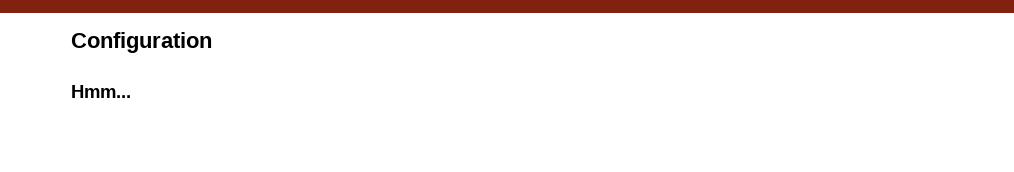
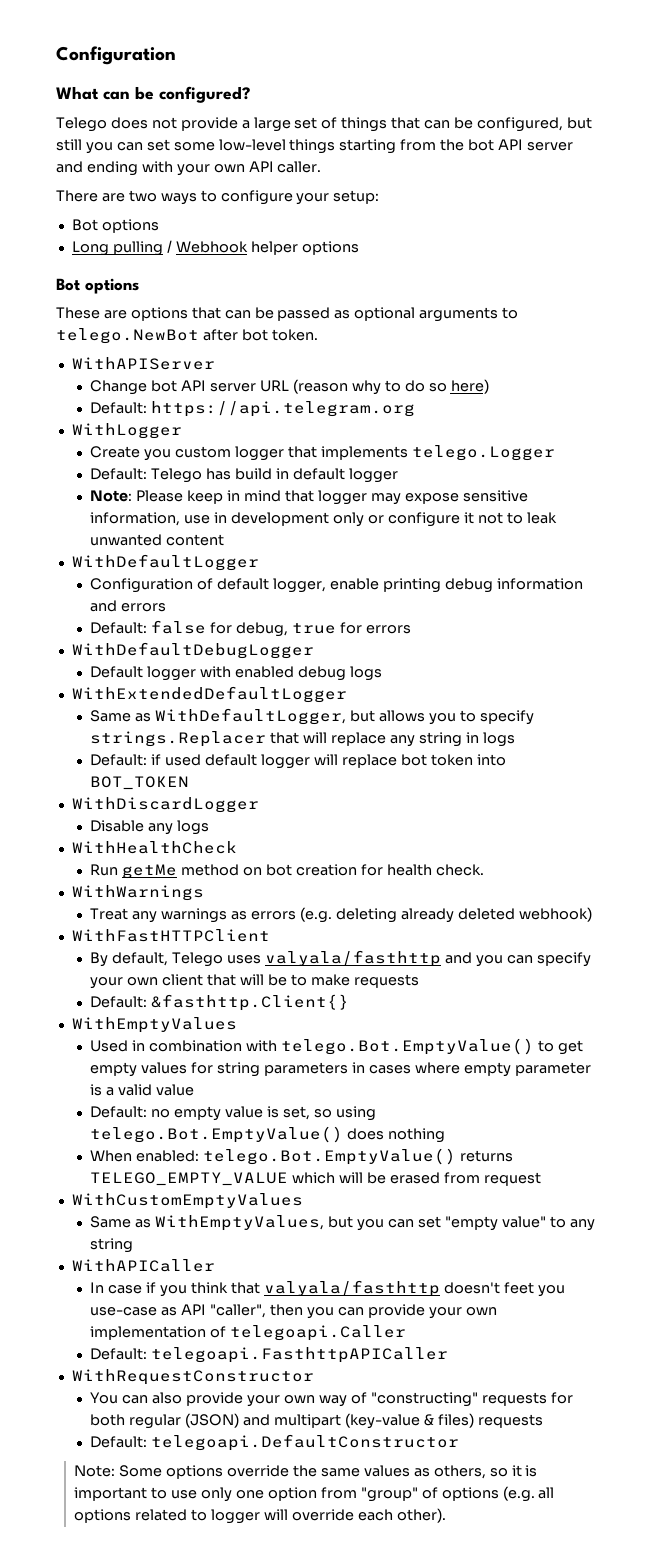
- Hmm...
+ What can be configured?
+ Telego does not provide a large set of things that can be configured, but still you can set some low-level things starting from the bot API server and ending with your own API caller.
+ There are two ways to configure your setup:
+ Bot options
+ Long pulling / Webhook helper options
+ Bot options
+ These are options that can be passed as optional arguments to telego.NewBot after bot token.
+ WithAPIServer
+ Change bot API server URL (reason why to do so here)
+ Default: https://api.telegram.org
+ WithLogger
+ Create you custom logger that implements telego.Logger
+ Default: Telego has build in default logger
+ Note: Please keep in mind that logger may expose sensitive information, use in development only or configure it not to leak unwanted content
+ WithDefaultLogger
+ Configuration of default logger, enable printing debug information and errors
+ Default: false for debug, true for errors
+ WithDefaultDebugLogger
+ Default logger with enabled debug logs
+ WithExtendedDefaultLogger
+ Same as WithDefaultLogger, but allows you to specify strings.Replacer that will replace any string in logs
+ Default: if used default logger will replace bot token into BOT_TOKEN
+ WithDiscardLogger
+ Disable any logs
+ WithHealthCheck
+ Run getMe method on bot creation for health check.
+ WithWarnings
+ Treat any warnings as errors (e.g. deleting already deleted webhook)
+ WithFastHTTPClient
+ By default, Telego uses valyala/fasthttp and you can specify your own client that will be to make requests
+ Default: &fasthttp.Client{}
+ WithEmptyValues
+ Used in combination with telego.Bot.EmptyValue() to get empty values for string parameters in cases where empty parameter is a valid value
+ Default: no empty value is set, so using telego.Bot.EmptyValue() does nothing
+ When enabled: telego.Bot.EmptyValue() returns TELEGO_EMPTY_VALUE which will be erased from request
+ WithCustomEmptyValues
+ Same as WithEmptyValues, but you can set "empty value" to any string
+ WithAPICaller
+ In case if you think that valyala/fasthttp doesn't feet you use-case as API "caller", then you can provide your own implementation of telegoapi.Caller
+ Default: telegoapi.FasthttpAPICaller
+ WithRequestConstructor
+ You can also provide your own way of "constructing" requests for both regular (JSON) and multipart (key-value & files) requests
+ Default: telegoapi.DefaultConstructor
+ Note: Some options override the same values as others, so it is important to use only one option from "group" of options (e.g. all options related to logger will override each other).

